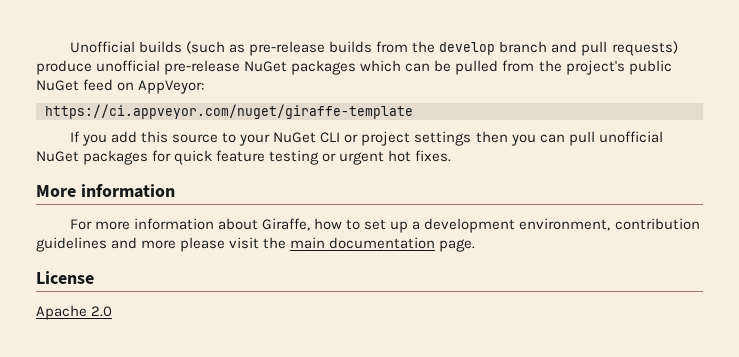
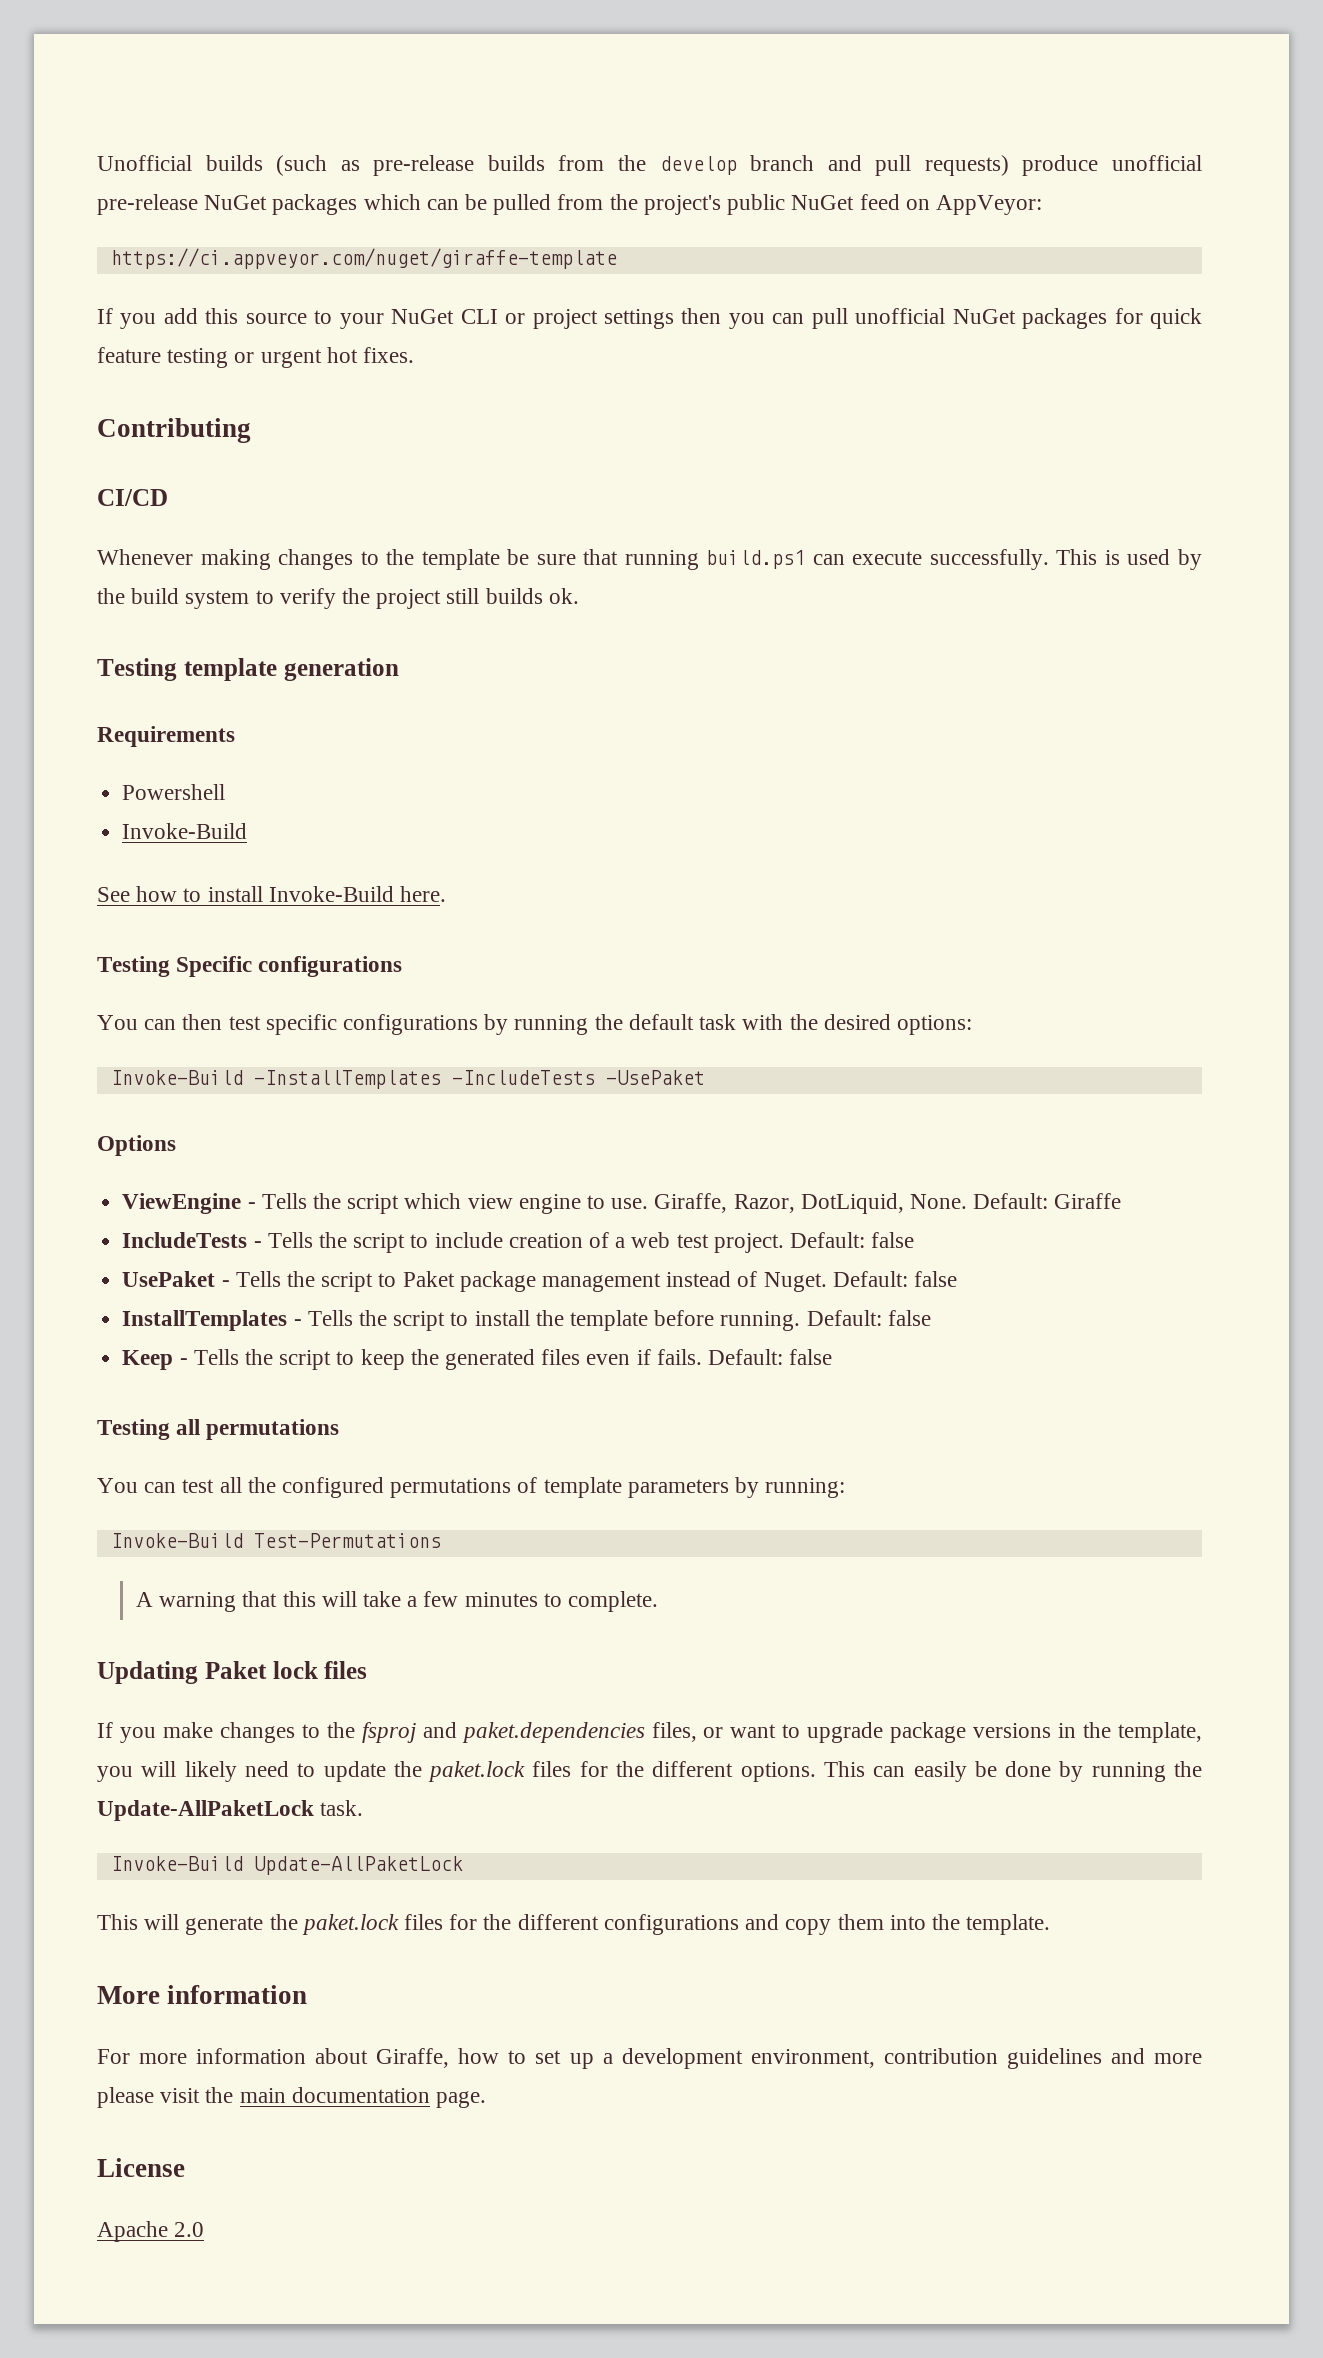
+ Contributing
+ CI/CD
+ Whenever making changes to the template be sure that running build.ps1 can execute successfully. This is used by the build system to verify the project still builds ok.
+ Testing template generation
+ Requirements
+ Powershell
+ Invoke-Build
+ See how to install Invoke-Build here.
+ Testing Specific configurations
+ You can then test specific configurations by running the default task with the desired options:
+ Invoke-Build -InstallTemplates -IncludeTests -UsePaket
+ Options
+ ViewEngine - Tells the script which view engine to use. Giraffe, Razor, DotLiquid, None. Default: Giraffe
+ IncludeTests - Tells the script to include creation of a web test project. Default: false
+ UsePaket - Tells the script to Paket package management instead of Nuget. Default: false
+ InstallTemplates - Tells the script to install the template before running. Default: false
+ Keep - Tells the script to keep the generated files even if fails. Default: false
+ Testing all permutations
+ You can test all the configured permutations of template parameters by running:
+ Invoke-Build Test-Permutations
+ A warning that this will take a few minutes to complete.
+ Updating Paket lock files
+ If you make changes to the fsproj and paket.dependencies files, or want to upgrade package versions in the template, you will likely need to update the paket.lock files for the different options. This can easily be done by running the Update-AllPaketLock task.
+ Invoke-Build Update-AllPaketLock
+ This will generate the paket.lock files for the different configurations and copy them into the template.

